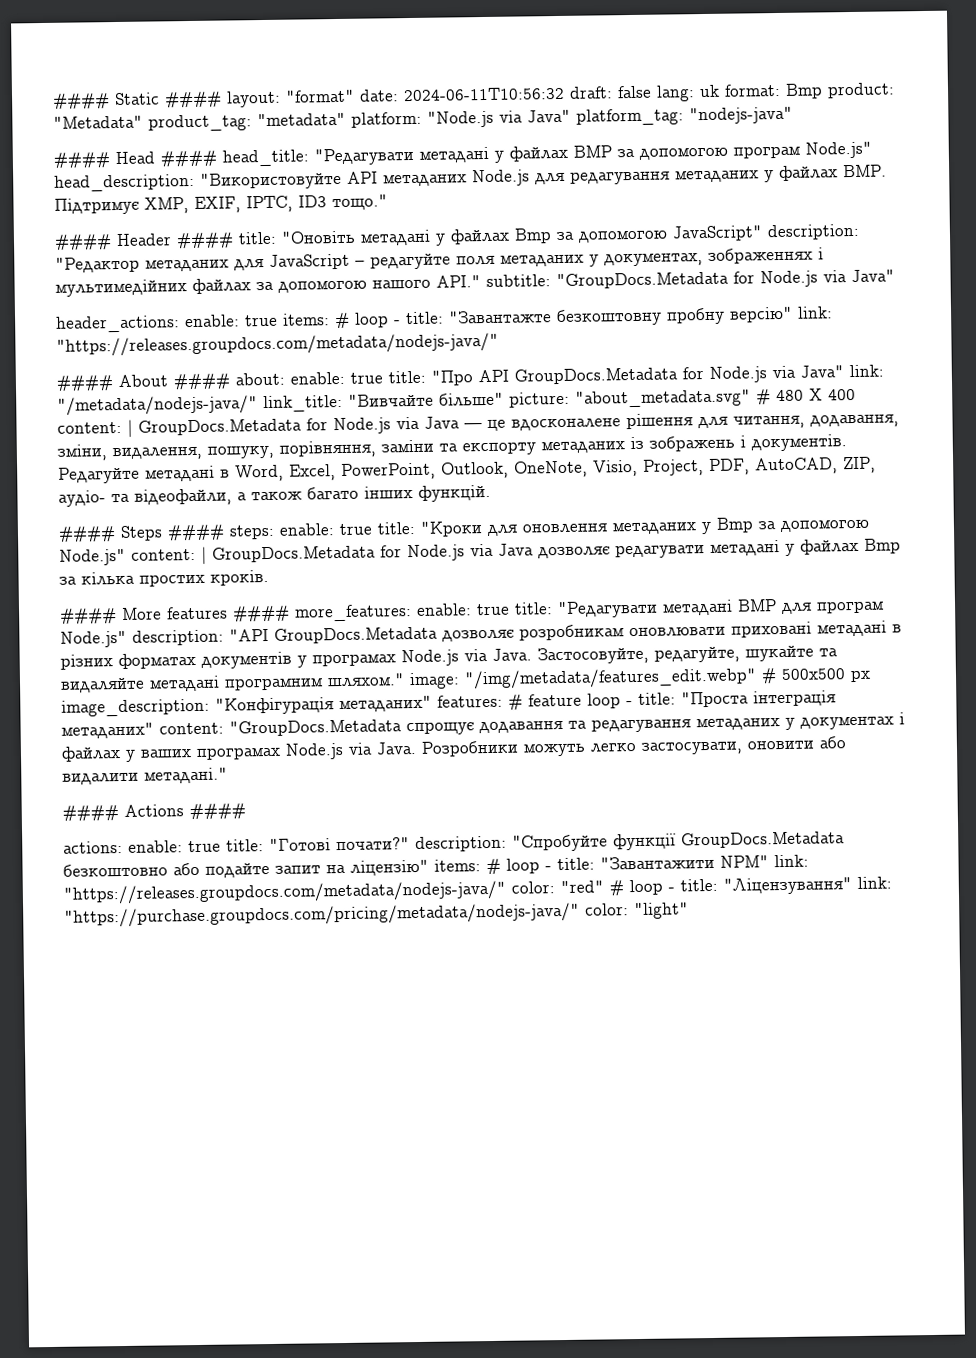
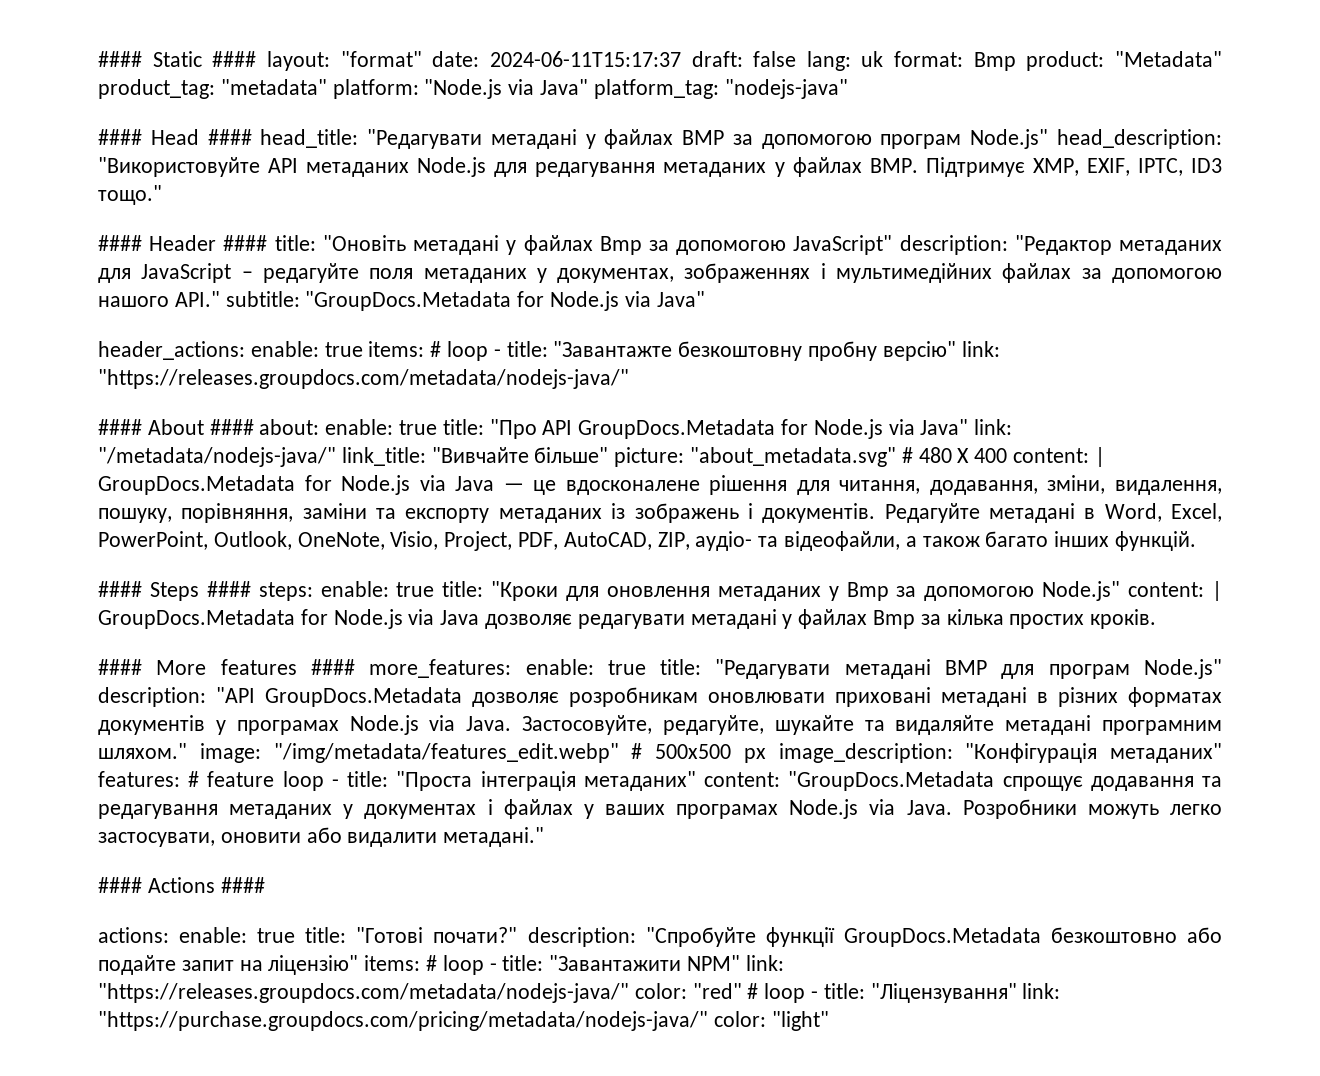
- #### Static #### layout: "format" date: 2024-06-11T10:56:32 draft: false lang: uk format: Bmp product: "Metadata" product_tag: "metadata" platform: "Node.js via Java" platform_tag: "nodejs-java"
+ #### Static #### layout: "format" date: 2024-06-11T15:17:37 draft: false lang: uk format: Bmp product: "Metadata" product_tag: "metadata" platform: "Node.js via Java" platform_tag: "nodejs-java"

